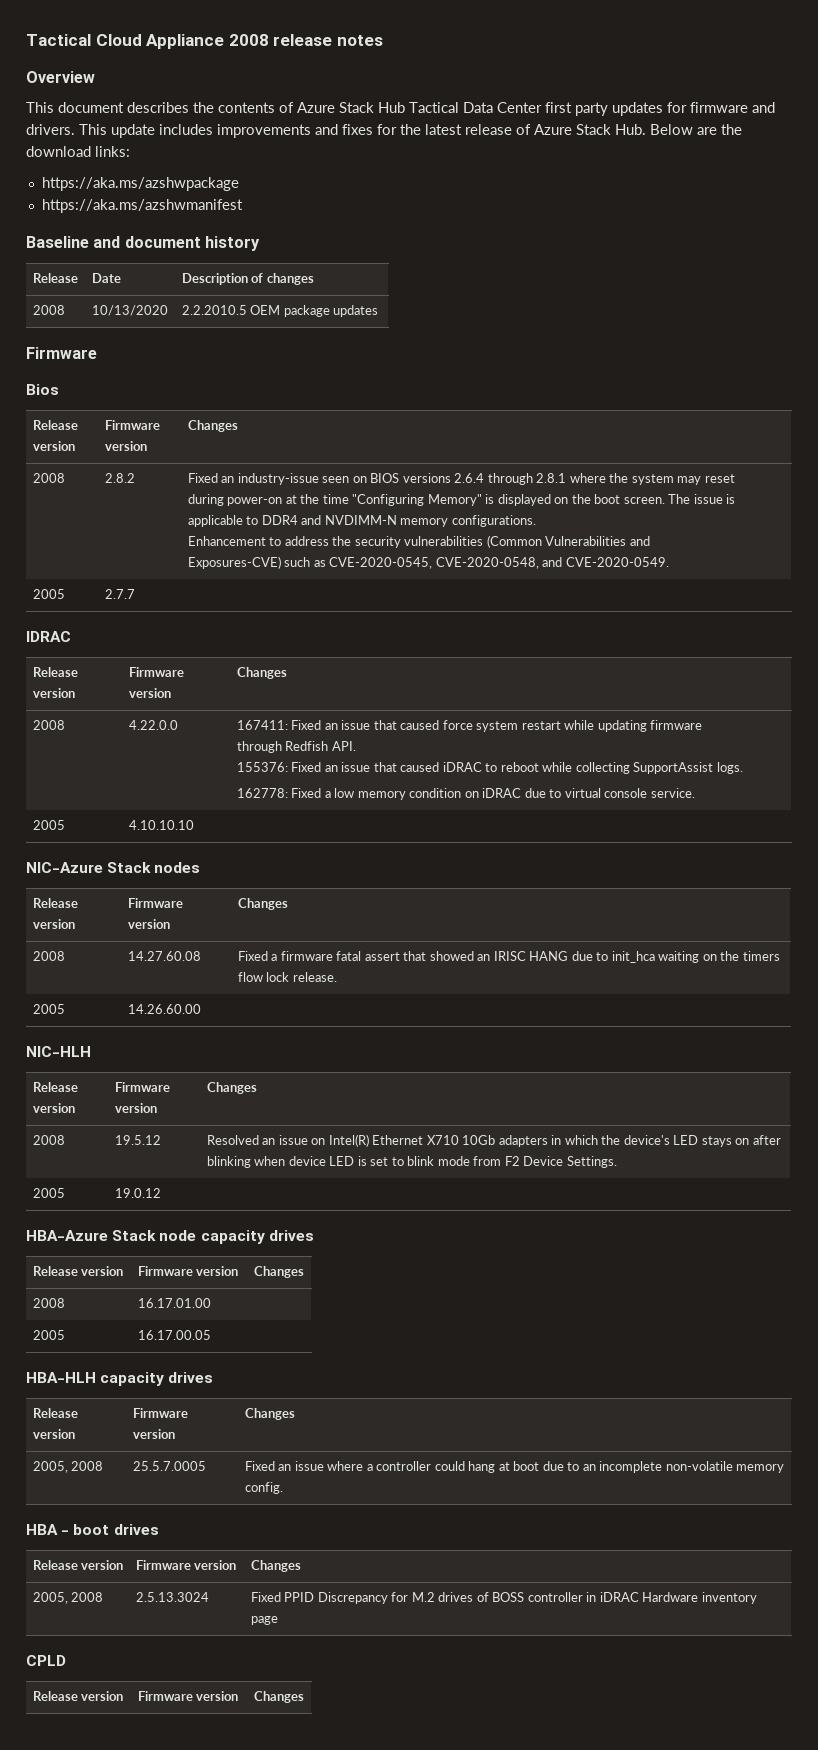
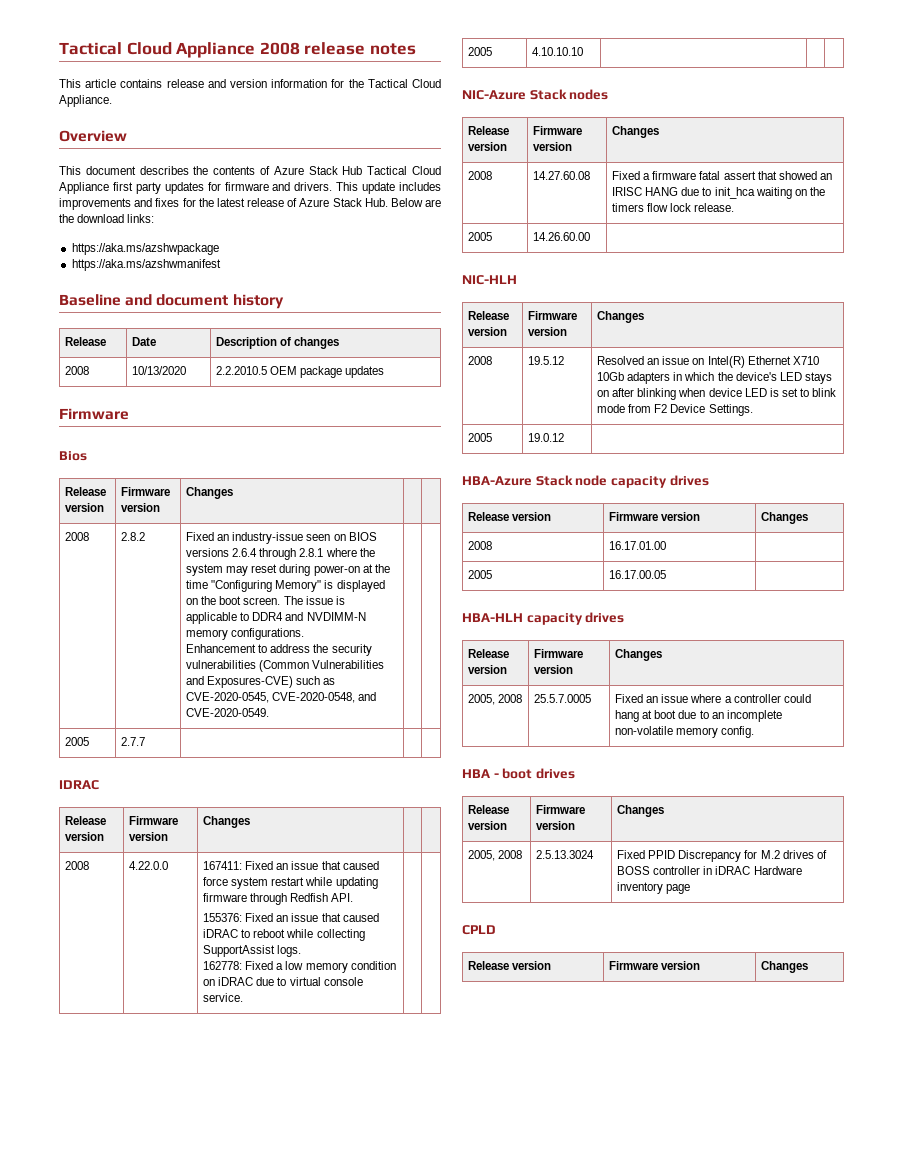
+ This article contains release and version information for the Tactical Cloud Appliance.
- This document describes the contents of Azure Stack Hub Tactical Data Center first party updates for firmware and drivers.
+ This document describes the contents of Azure Stack Hub Tactical Cloud Appliance first party updates for firmware and drivers.

